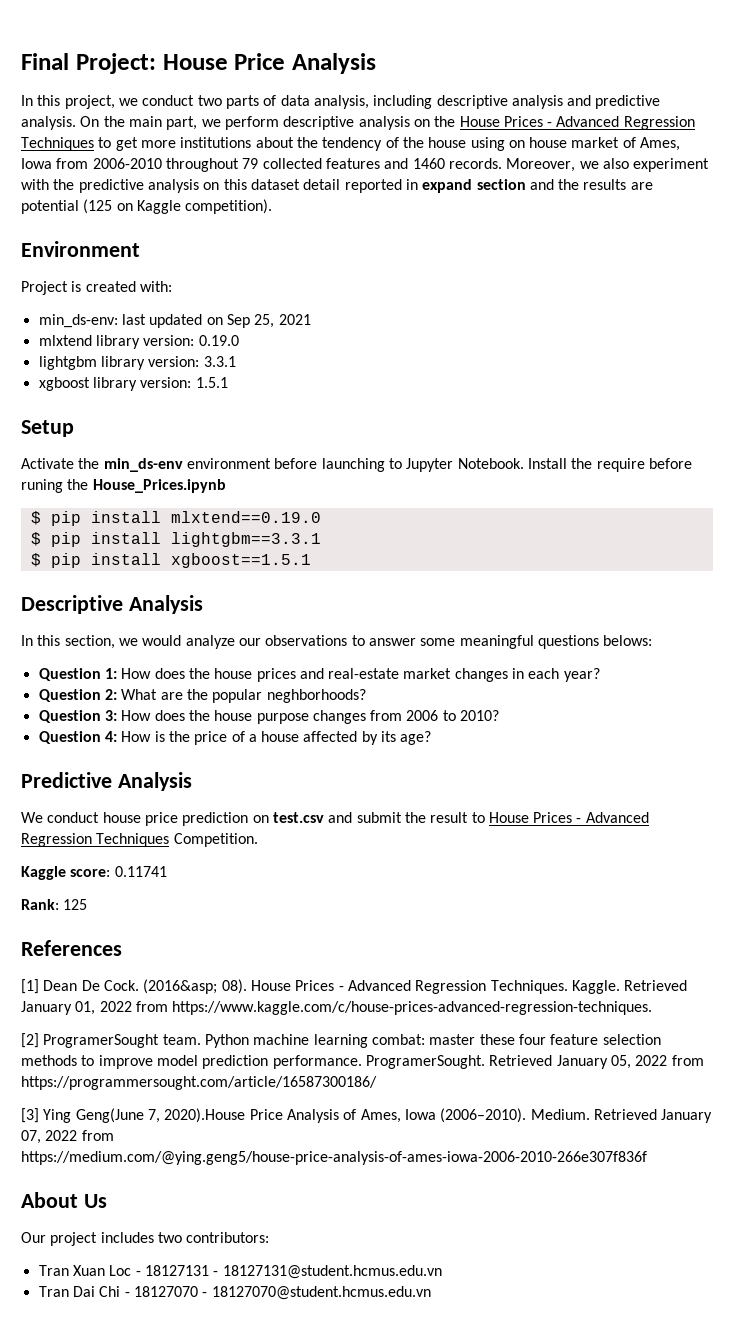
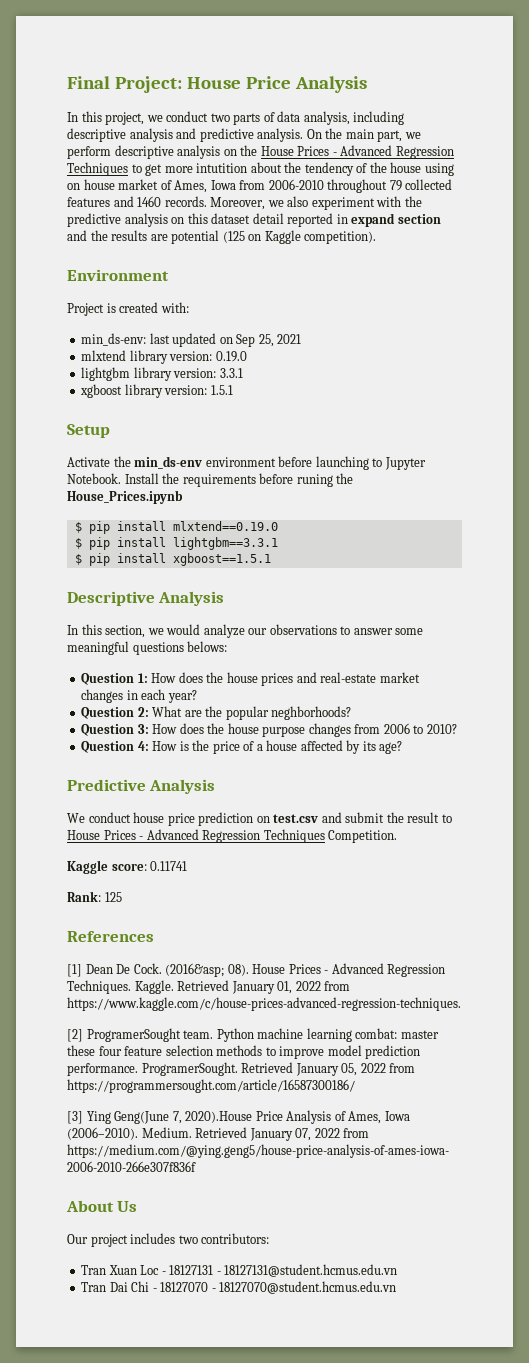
- On the main part, we perform descriptive analysis on the House Prices - Advanced Regression Techniques to get more institutions about the tendency of the house using on house market of Ames, Iowa from 2006-2010 throughout 79 collected features and 1460 records.
+ On the main part, we perform descriptive analysis on the House Prices - Advanced Regression Techniques to get more intutition about the tendency of the house using on house market of Ames, Iowa from 2006-2010 throughout 79 collected features and 1460 records.
- Install the require before runing the House_Prices.ipynb
+ Install the requirements before runing the House_Prices.ipynb

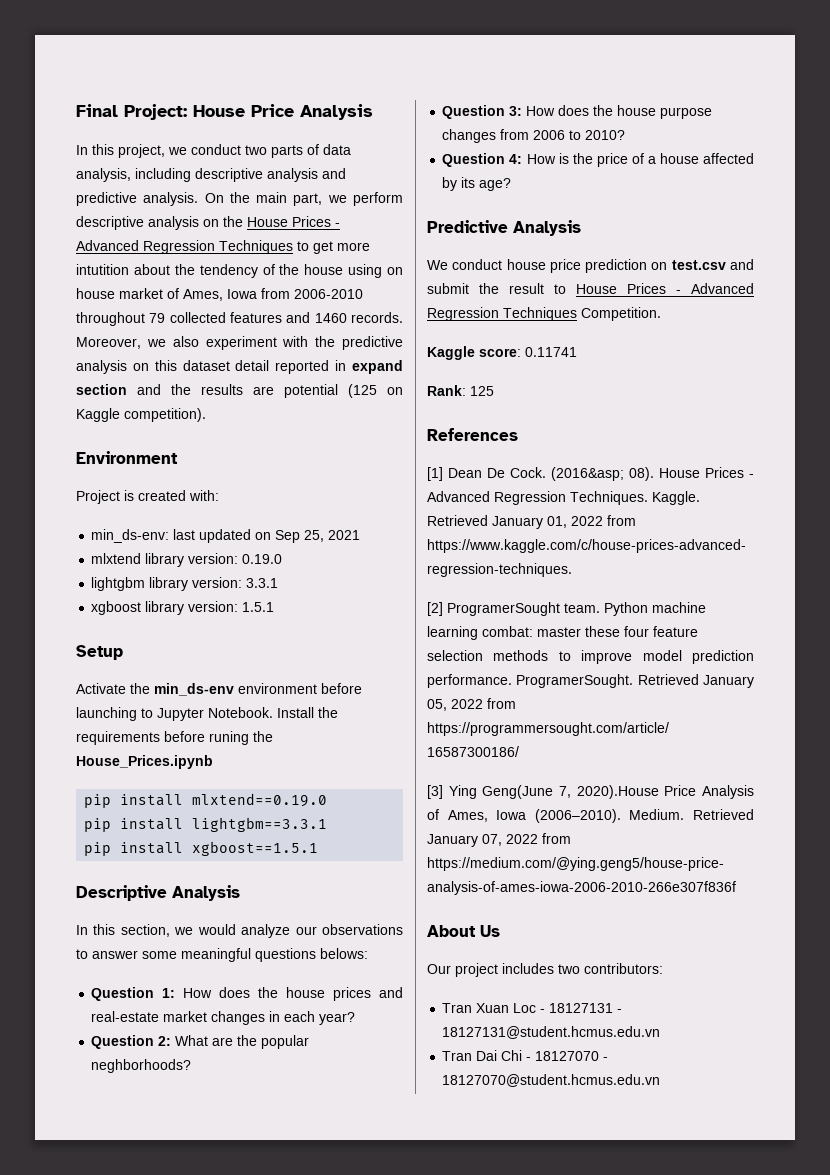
- $ pip install mlxtend==0.19.0
+ pip install mlxtend==0.19.0
- $ pip install lightgbm==3.3.1
+ pip install lightgbm==3.3.1
- $ pip install xgboost==1.5.1
+ pip install xgboost==1.5.1

